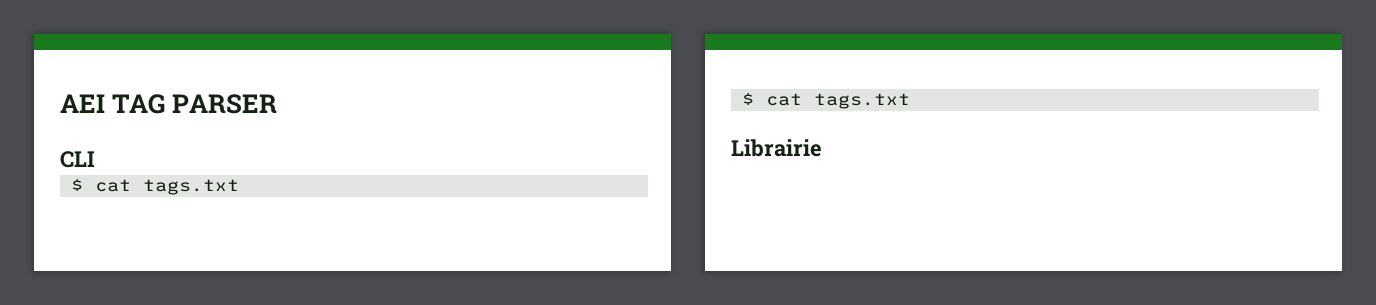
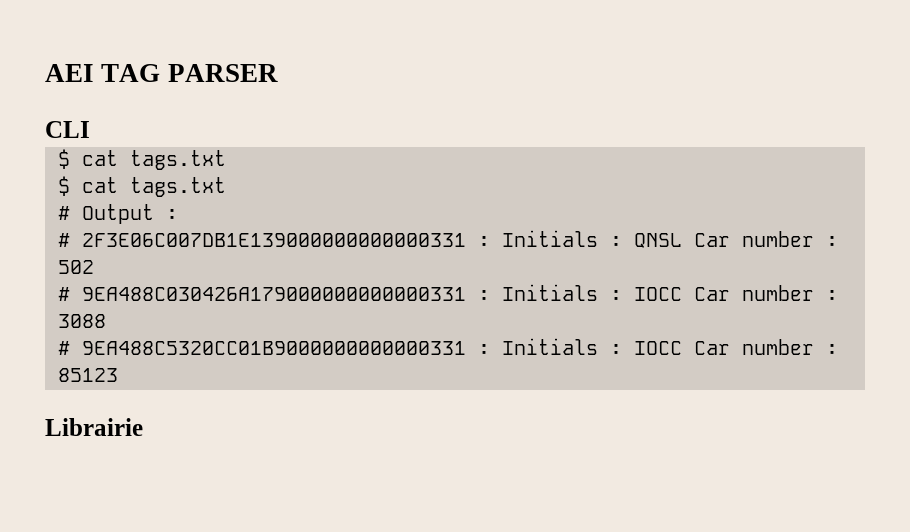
+ # Output :
+ # 2F3E06C007DB1E139000000000000331 : Initials : QNSL Car number : 502
+ # 9EA488C030426A179000000000000331 : Initials : IOCC Car number : 3088
+ # 9EA488C5320CC01B9000000000000331 : Initials : IOCC Car number : 85123

